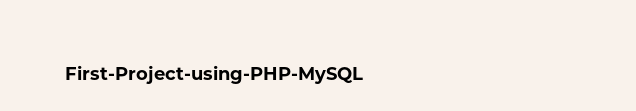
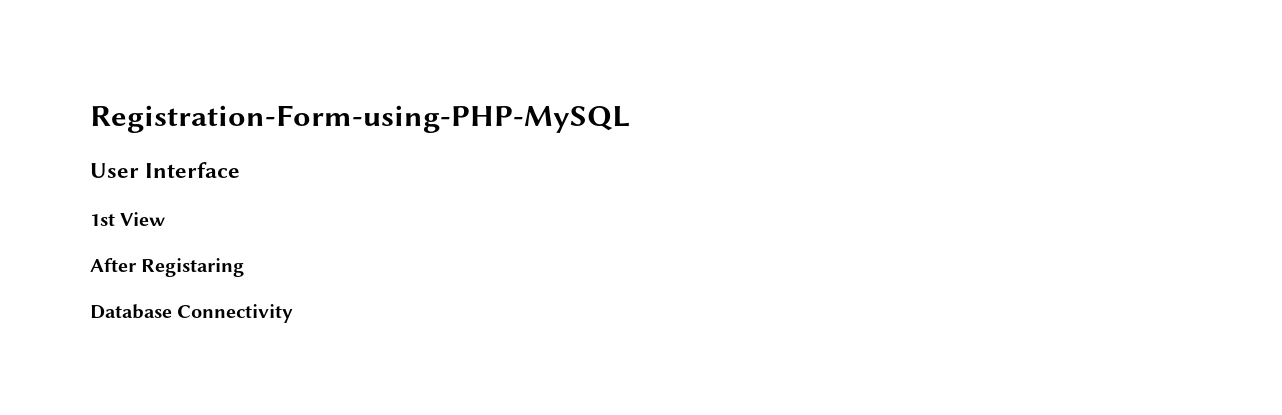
- First-Project-using-PHP-MySQL
+ Registration-Form-using-PHP-MySQL
+ User Interface
+ 1st View
+ After Registaring
+ Database Connectivity

